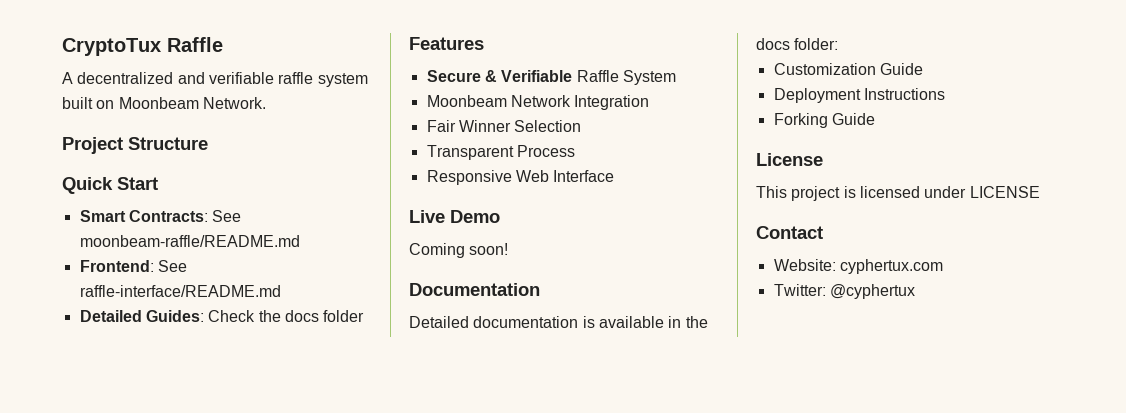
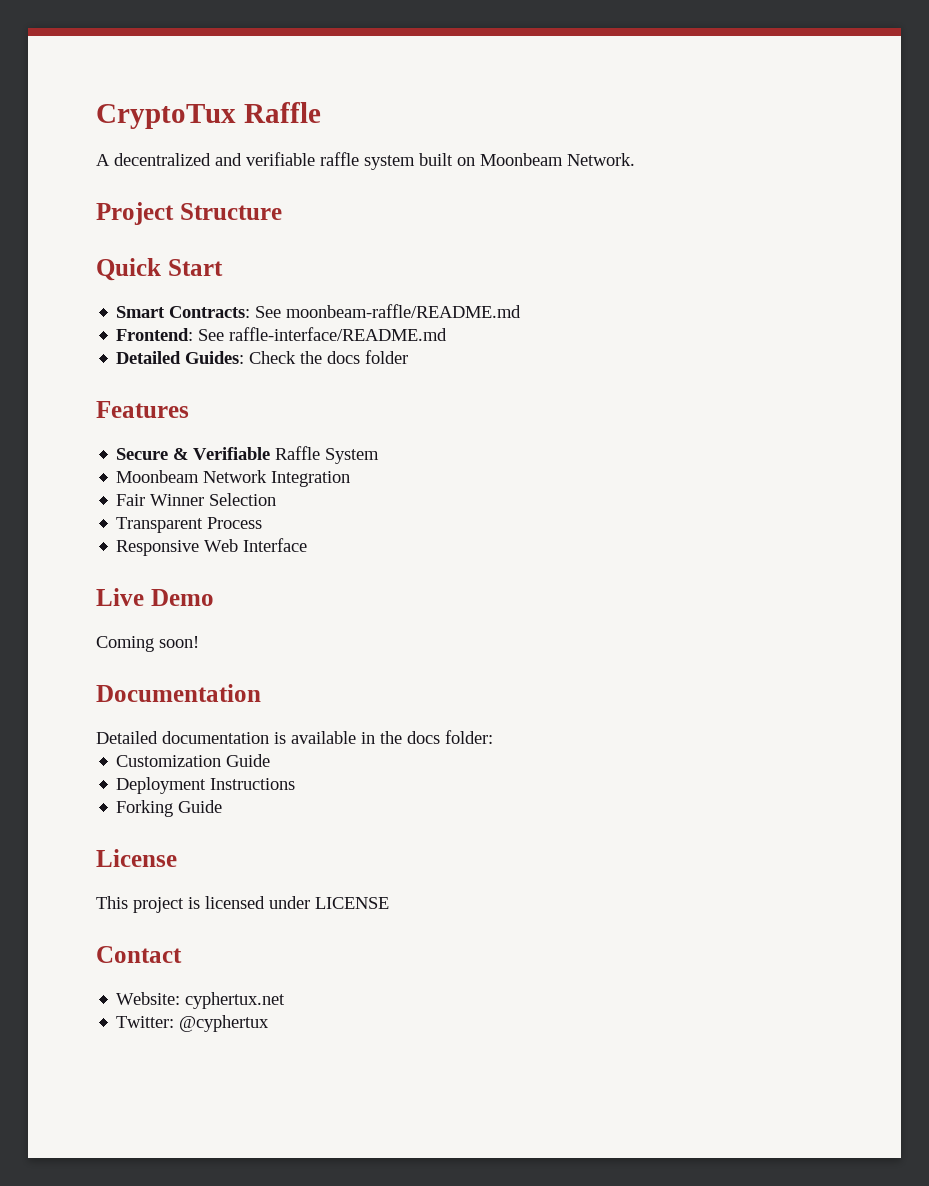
- Website: cyphertux.com
+ Website: cyphertux.net

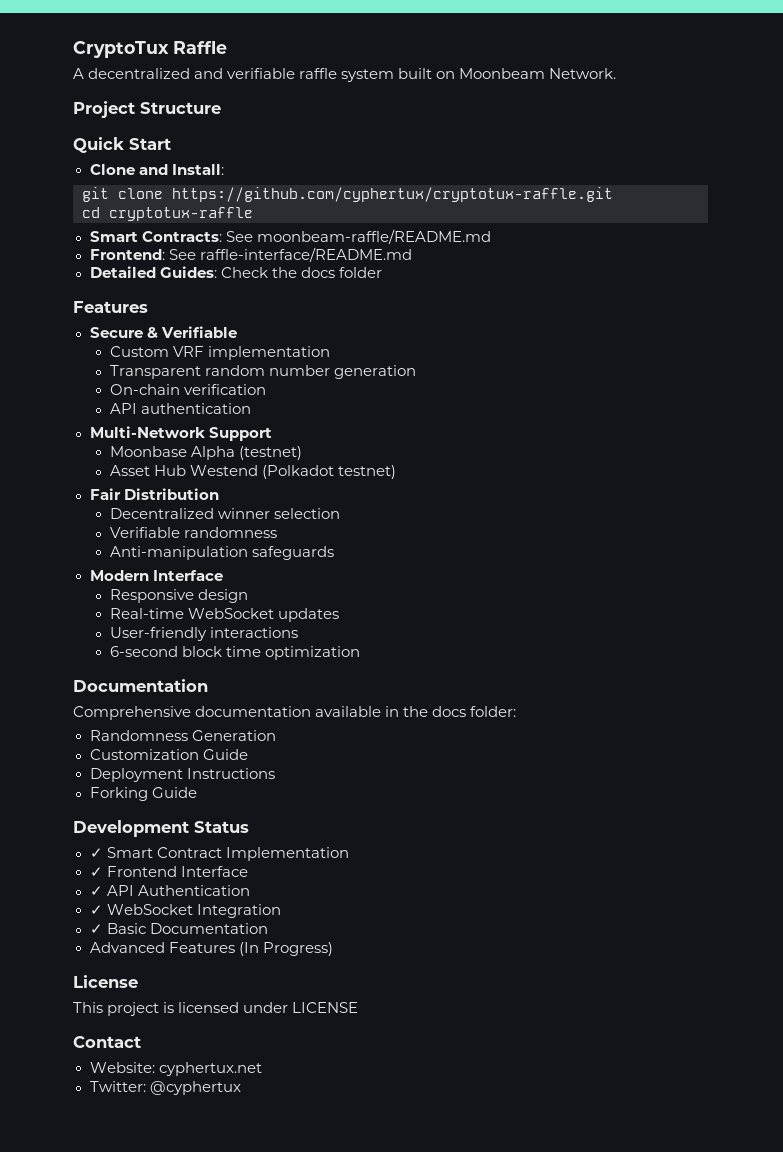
+ Clone and Install:
+ git clone https://github.com/cyphertux/cryptotux-raffle.git
+ cd cryptotux-raffle
- Secure & Verifiable Raffle System
- Moonbeam Network Integration
- Fair Winner Selection
- Transparent Process
- Responsive Web Interface
- Live Demo
- Coming soon!
+ Secure & Verifiable
+ Custom VRF implementation
+ Transparent random number generation
+ On-chain verification
+ API authentication
+ Multi-Network Support
+ Moonbase Alpha (testnet)
+ Asset Hub Westend (Polkadot testnet)
+ Fair Distribution
+ Decentralized winner selection
+ Verifiable randomness
+ Anti-manipulation safeguards
+ Modern Interface
+ Responsive design
+ Real-time WebSocket updates
+ User-friendly interactions
+ 6-second block time optimization
  Documentation
- Detailed documentation is available in the docs folder:
+ Comprehensive documentation available in the docs folder:
+ Randomness Generation
+ Development Status
+ ✓ Smart Contract Implementation
+ ✓ Frontend Interface
+ ✓ API Authentication
+ ✓ WebSocket Integration
+ ✓ Basic Documentation
+ Advanced Features (In Progress)

